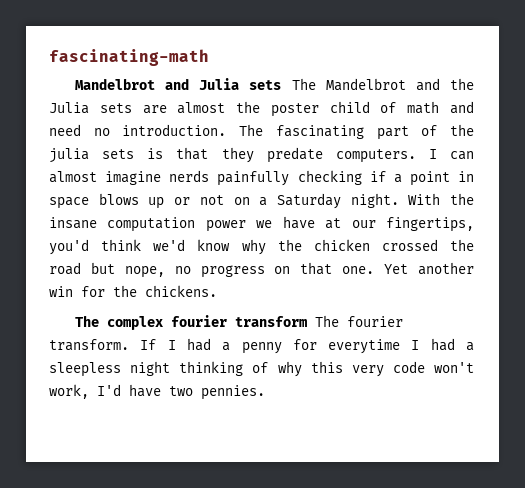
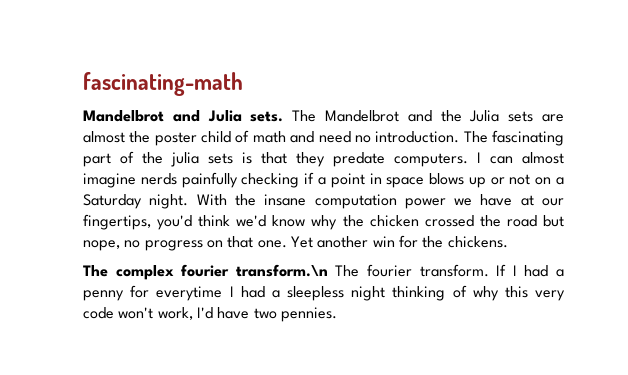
- Mandelbrot and Julia sets The Mandelbrot and the Julia sets are almost the poster child of math and need no introduction.
+ Mandelbrot and Julia sets. The Mandelbrot and the Julia sets are almost the poster child of math and need no introduction.
- The complex fourier transform The fourier transform.
+ The complex fourier transform.\n The fourier transform.

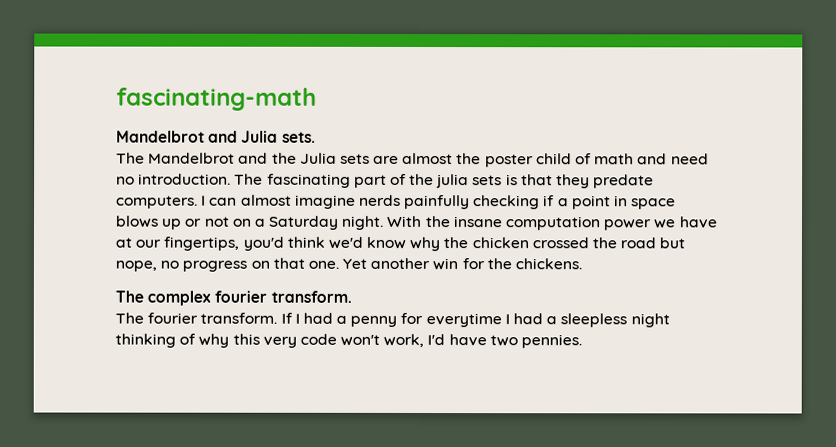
- Mandelbrot and Julia sets. The Mandelbrot and the Julia sets are almost the poster child of math and need no introduction.
+ Mandelbrot and Julia sets.
+ The Mandelbrot and the Julia sets are almost the poster child of math and need no introduction.
- The complex fourier transform.\n The fourier transform.
+ The complex fourier transform.
+ The fourier transform.

